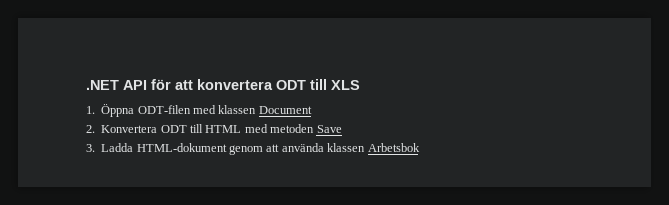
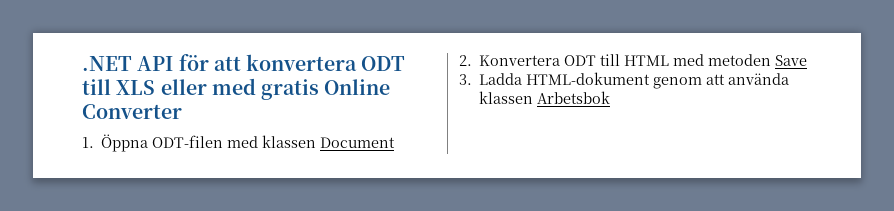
- .NET API för att konvertera ODT till XLS
+ .NET API för att konvertera ODT till XLS eller med gratis Online Converter

